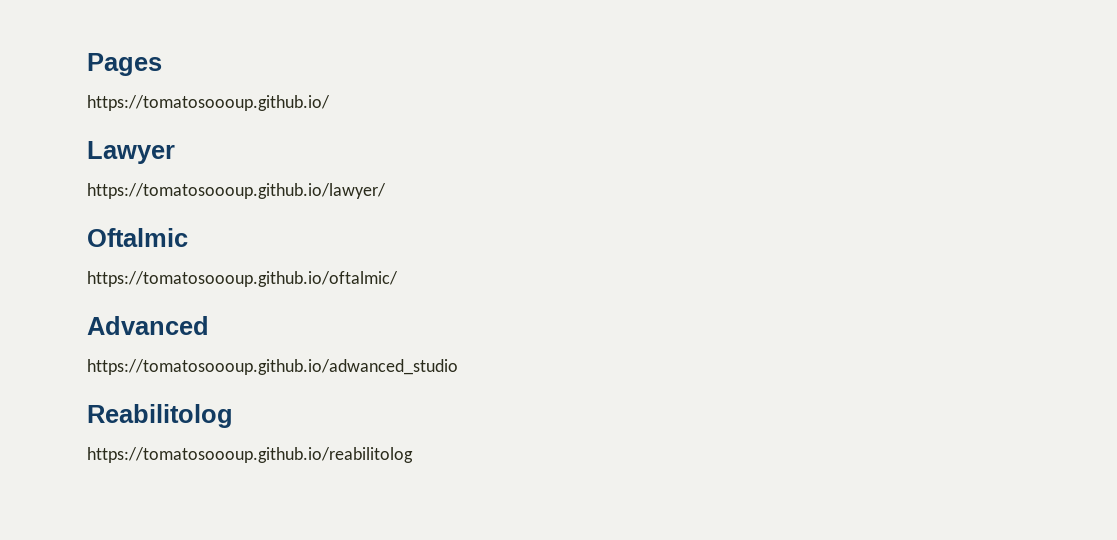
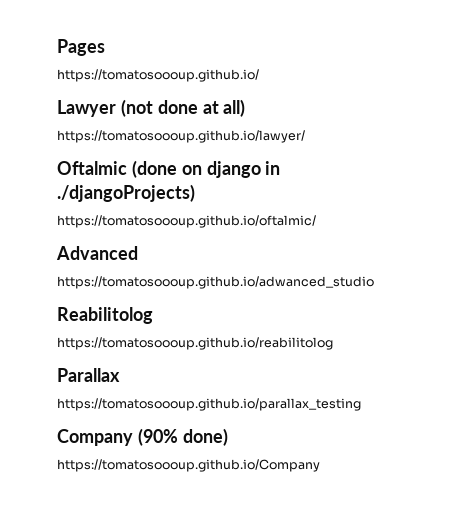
- Lawyer
+ Lawyer (not done at all)
  https://tomatosoooup.github.io/lawyer/
- Oftalmic
+ Oftalmic (done on django in ./djangoProjects)
+ Parallax
+ https://tomatosoooup.github.io/parallax_testing
+ Company (90% done)
+ https://tomatosoooup.github.io/Company

